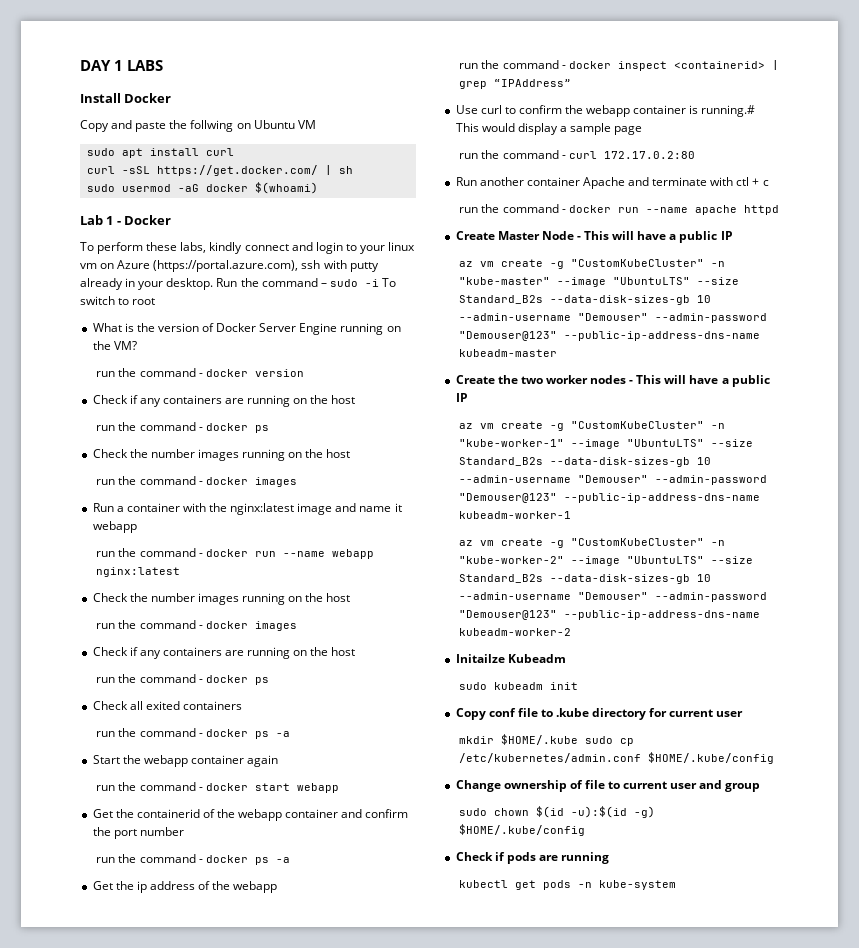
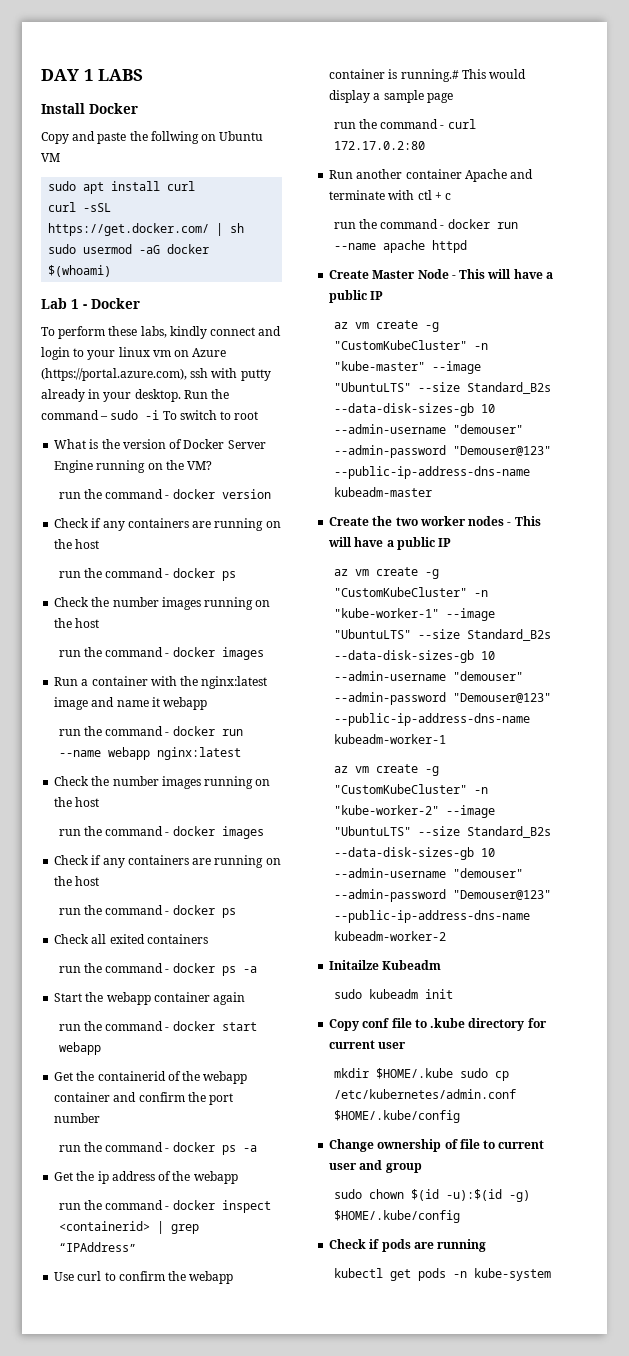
- az vm create -g "CustomKubeCluster" -n "kube-master" --image "UbuntuLTS" --size Standard_B2s --data-disk-sizes-gb 10 --admin-username "Demouser" --admin-password "Demouser@123" --public-ip-address-dns-name kubeadm-master
+ az vm create -g "CustomKubeCluster" -n "kube-master" --image "UbuntuLTS" --size Standard_B2s --data-disk-sizes-gb 10 --admin-username "demouser" --admin-password "Demouser@123" --public-ip-address-dns-name kubeadm-master
- az vm create -g "CustomKubeCluster" -n "kube-worker-1" --image "UbuntuLTS" --size Standard_B2s --data-disk-sizes-gb 10 --admin-username "Demouser" --admin-password "Demouser@123" --public-ip-address-dns-name kubeadm-worker-1
+ az vm create -g "CustomKubeCluster" -n "kube-worker-1" --image "UbuntuLTS" --size Standard_B2s --data-disk-sizes-gb 10 --admin-username "demouser" --admin-password "Demouser@123" --public-ip-address-dns-name kubeadm-worker-1
- az vm create -g "CustomKubeCluster" -n "kube-worker-2" --image "UbuntuLTS" --size Standard_B2s --data-disk-sizes-gb 10 --admin-username "Demouser" --admin-password "Demouser@123" --public-ip-address-dns-name kubeadm-worker-2
+ az vm create -g "CustomKubeCluster" -n "kube-worker-2" --image "UbuntuLTS" --size Standard_B2s --data-disk-sizes-gb 10 --admin-username "demouser" --admin-password "Demouser@123" --public-ip-address-dns-name kubeadm-worker-2

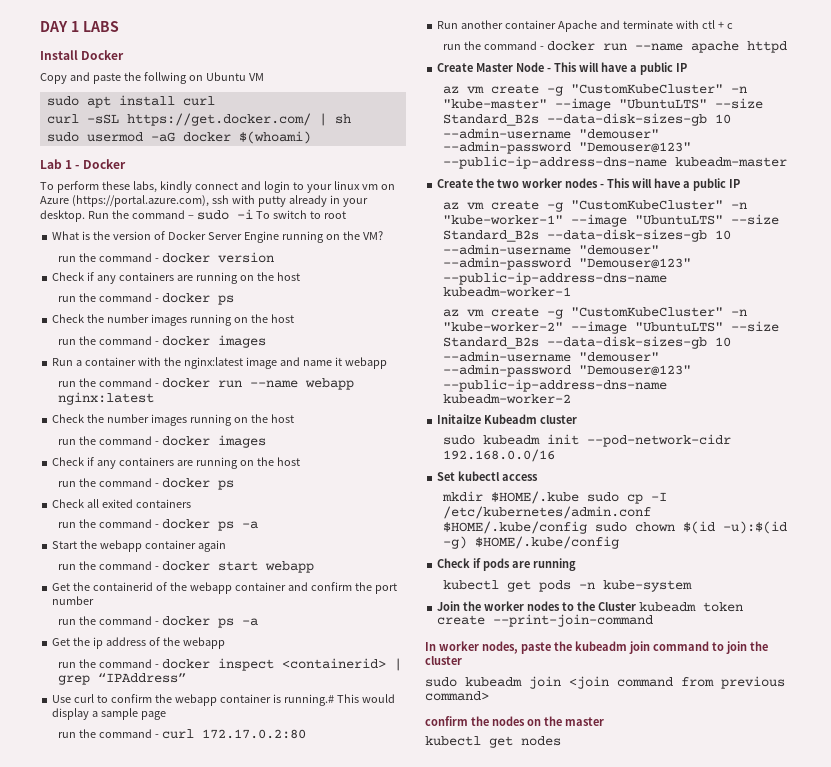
- Initailze Kubeadm
+ Initailze Kubeadm cluster
- sudo kubeadm init
- Copy conf file to .kube directory for current user
+ sudo kubeadm init --pod-network-cidr 192.168.0.0/16
+ Set kubectl access
- mkdir $HOME/.kube sudo cp /etc/kubernetes/admin.conf $HOME/.kube/config
- Change ownership of file to current user and group
- sudo chown $(id -u):$(id -g) $HOME/.kube/config
+ mkdir $HOME/.kube sudo cp -I /etc/kubernetes/admin.conf $HOME/.kube/config sudo chown $(id -u):$(id -g) $HOME/.kube/config
+ Join the worker nodes to the Cluster kubeadm token create --print-join-command
+ In worker nodes, paste the kubeadm join command to join the cluster
+ sudo kubeadm join <join command from previous command>
+ confirm the nodes on the master
+ kubectl get nodes

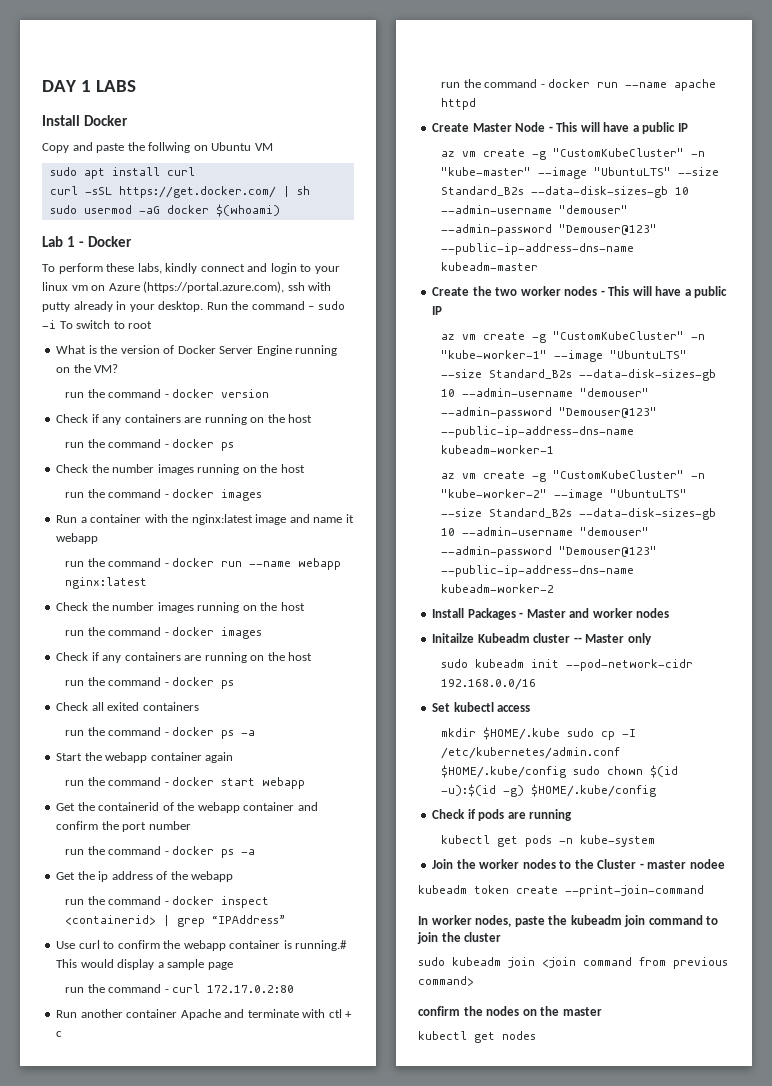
+ Install Packages - Master and worker nodes
- Initailze Kubeadm cluster
+ Initailze Kubeadm cluster -- Master only
- Join the worker nodes to the Cluster kubeadm token create --print-join-command
+ Join the worker nodes to the Cluster - master nodee
+ kubeadm token create --print-join-command

